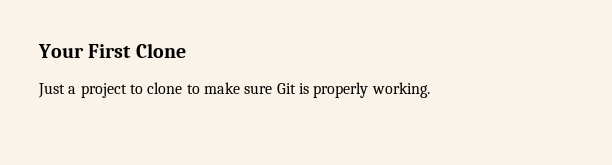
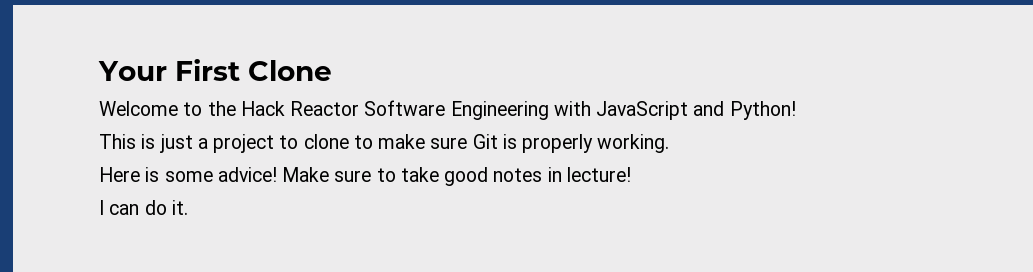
- Just a project to clone to make sure Git is properly working.
+ Welcome to the Hack Reactor Software Engineering with JavaScript and Python!
+ This is just a project to clone to make sure Git is properly working.
+ Here is some advice! Make sure to take good notes in lecture!
+ I can do it.

